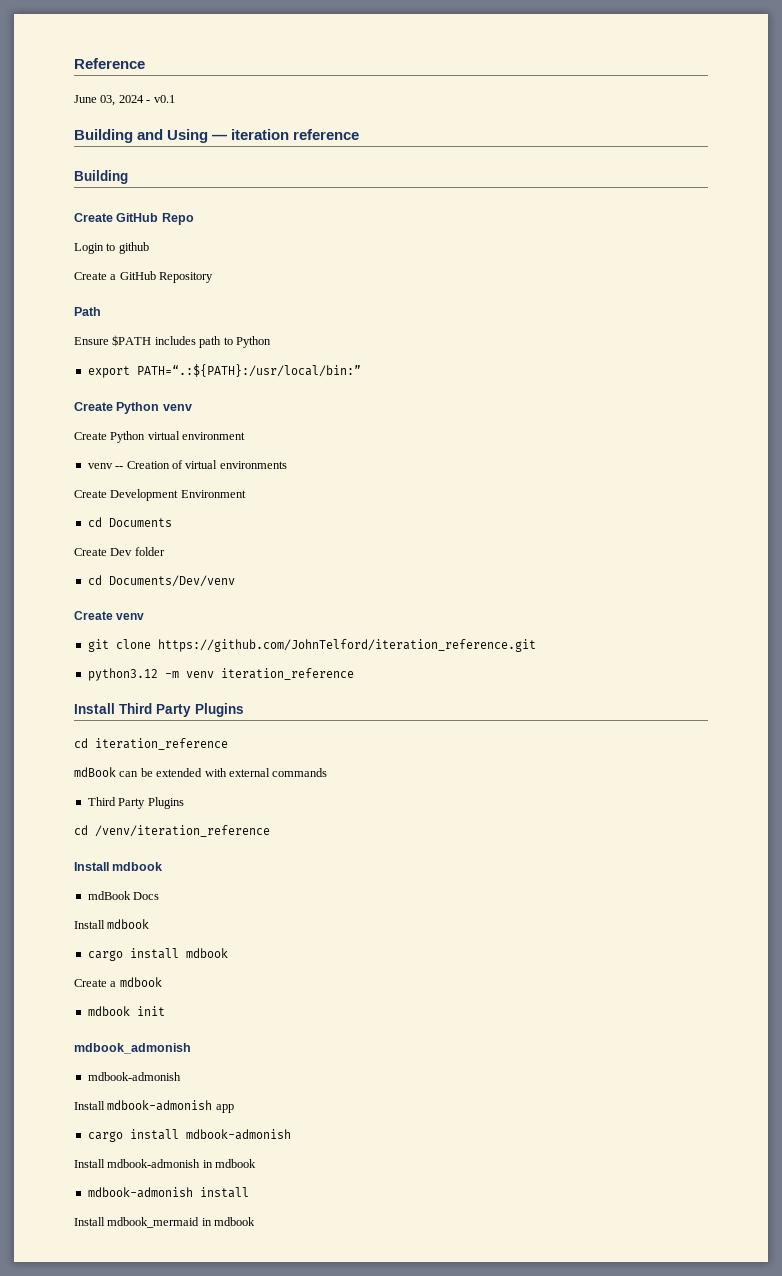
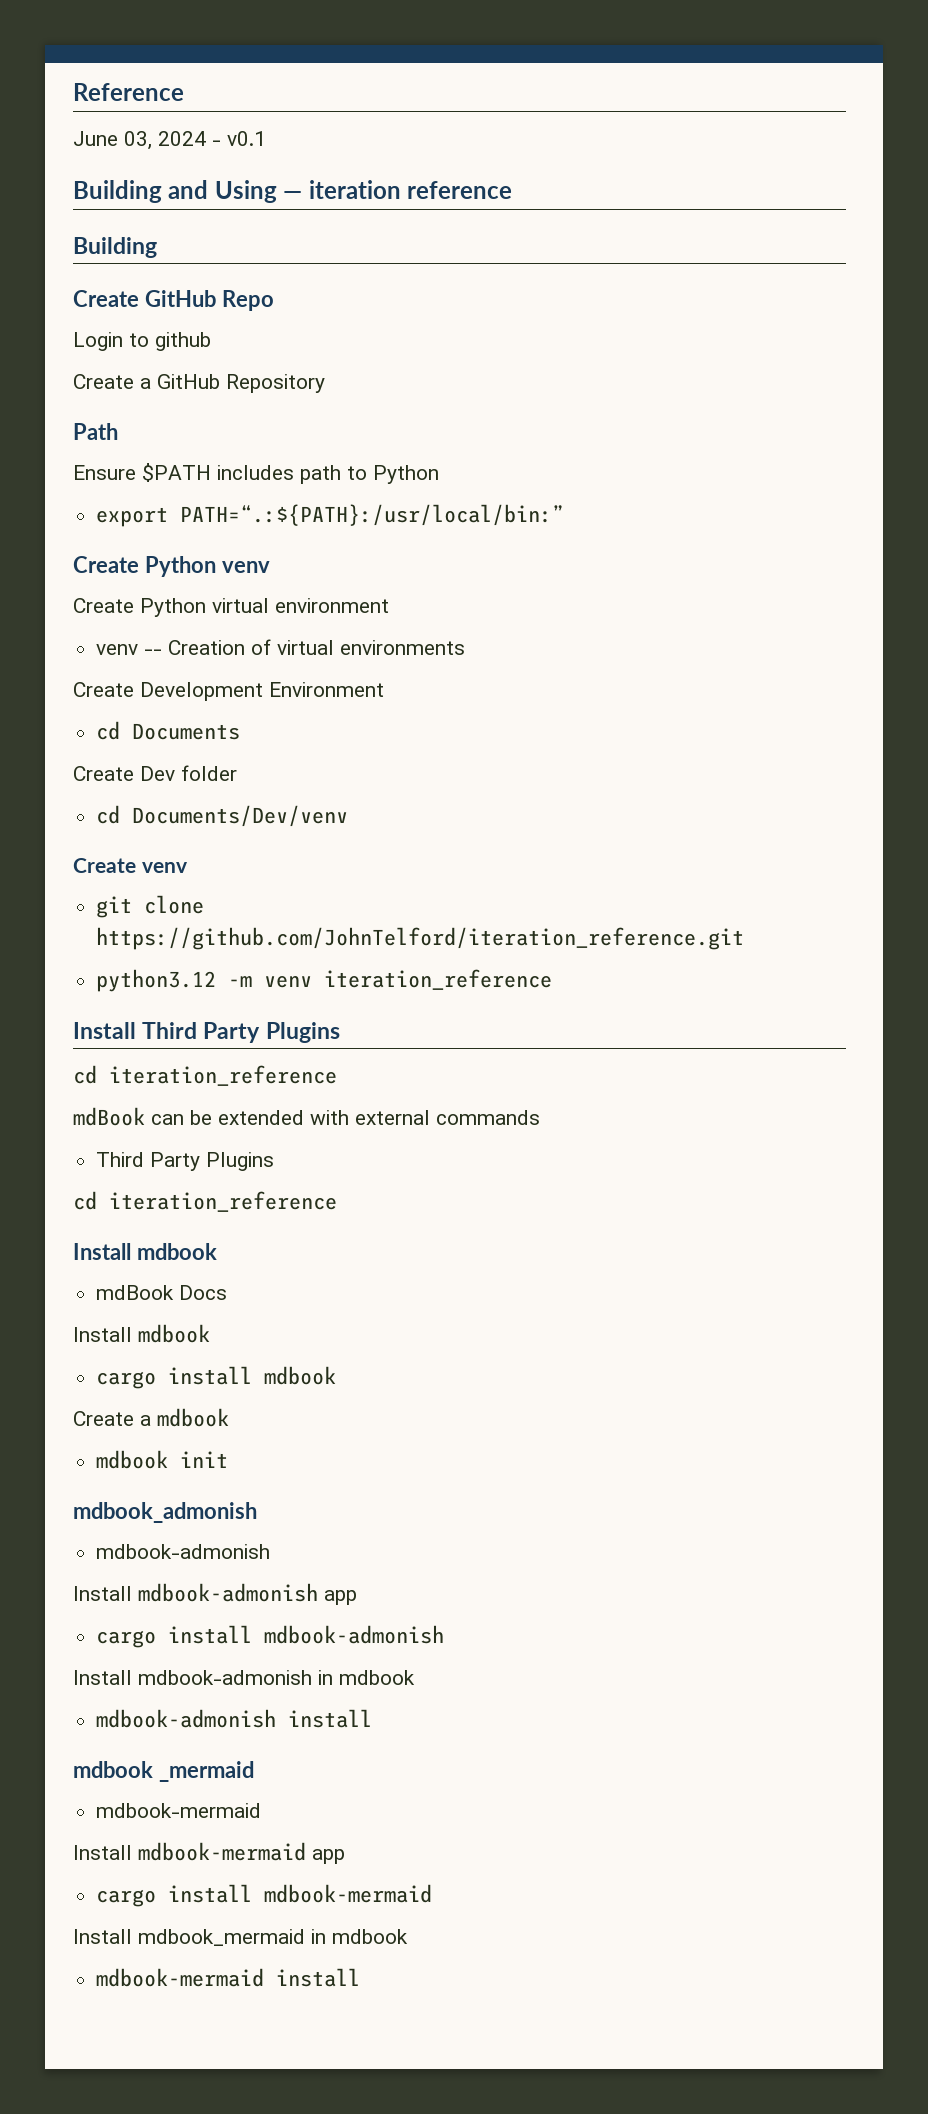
  mdBook can be extended with external commands
  Third Party Plugins
- cd /venv/iteration_reference
+ cd iteration_reference
+ mdbook _mermaid
+ mdbook-mermaid
+ Install mdbook-mermaid app
+ cargo install mdbook-mermaid
+ mdbook-mermaid install

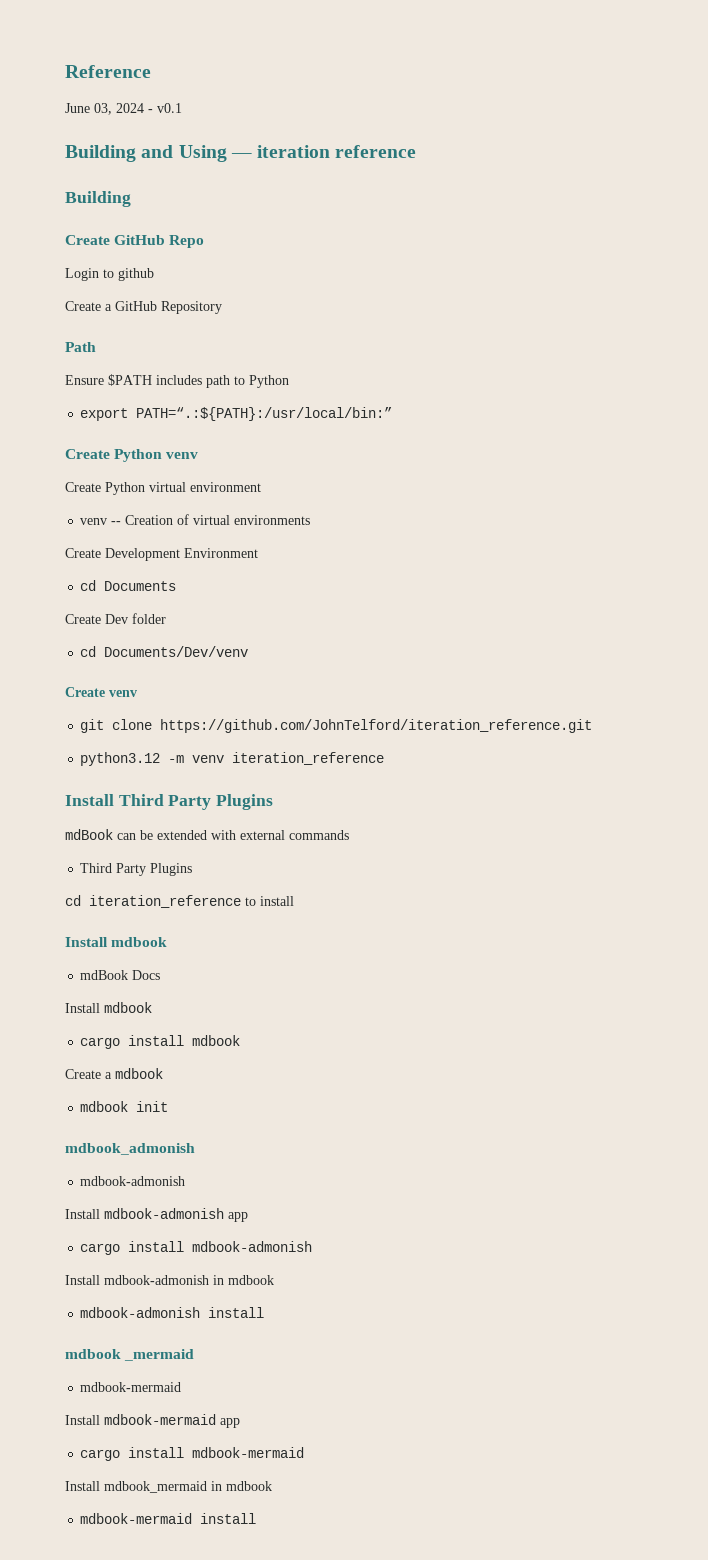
  Install Third Party Plugins
- cd iteration_reference
  mdBook can be extended with external commands
  Third Party Plugins
- cd iteration_reference
+ cd iteration_reference to install

